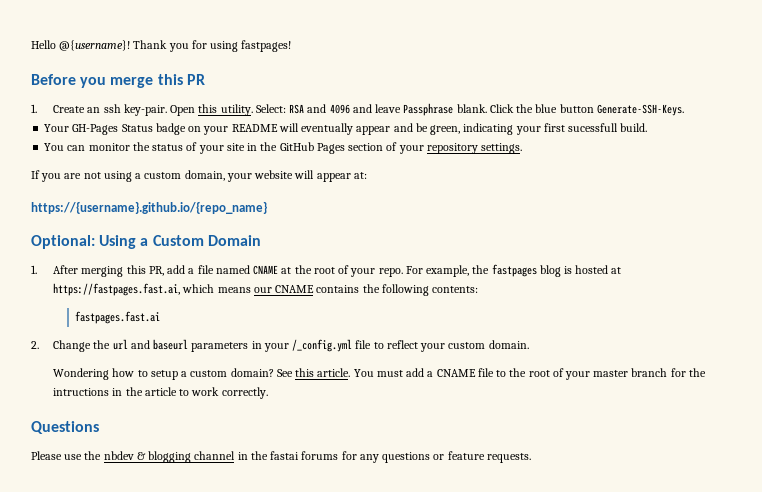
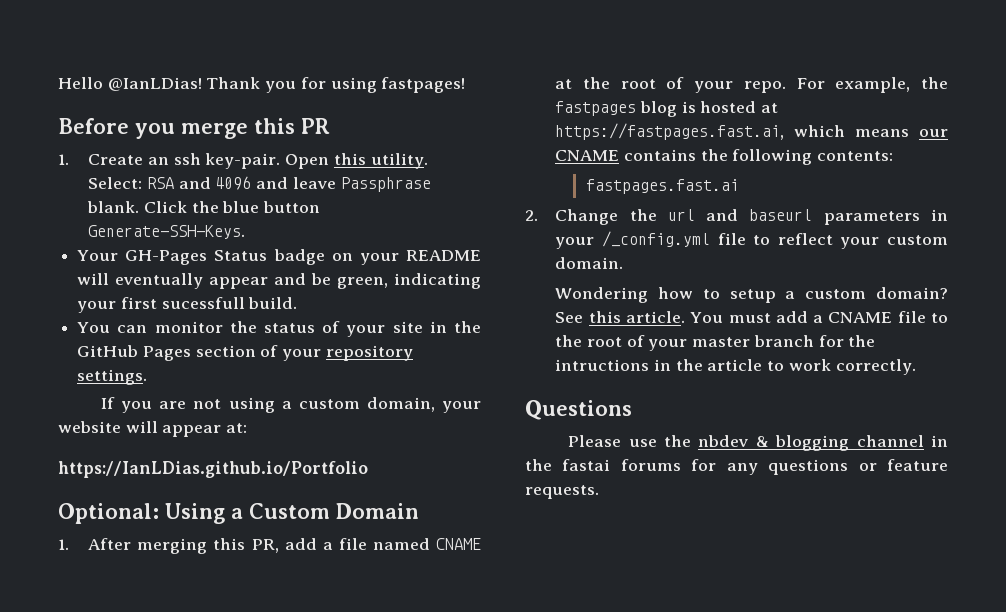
- Hello @{username}!
+ Hello @IanLDias!
- https://{username}.github.io/{repo_name}
+ https://IanLDias.github.io/Portfolio

